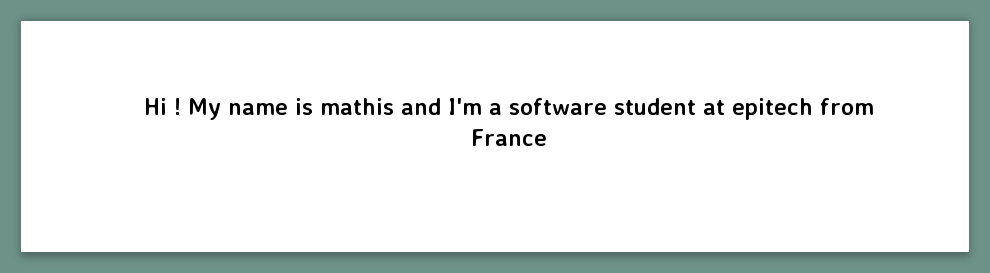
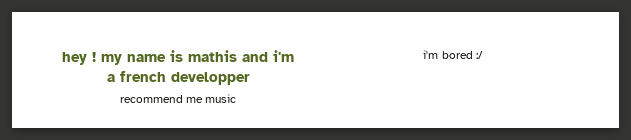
- Hi ! My name is mathis and I'm a software student at epitech from France
+ hey ! my name is mathis and i'm a french developper
+ recommend me music
+ i'm bored :/

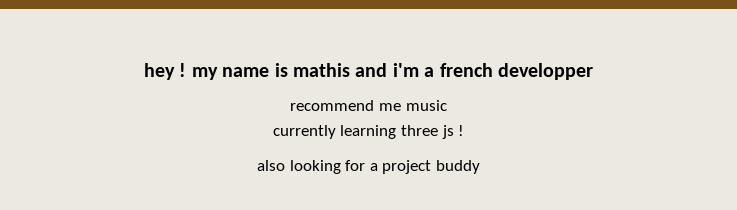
- i'm bored :/
+ currently learning three js !
+ also looking for a project buddy

